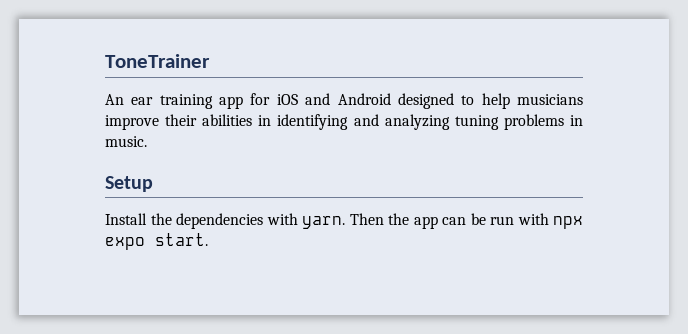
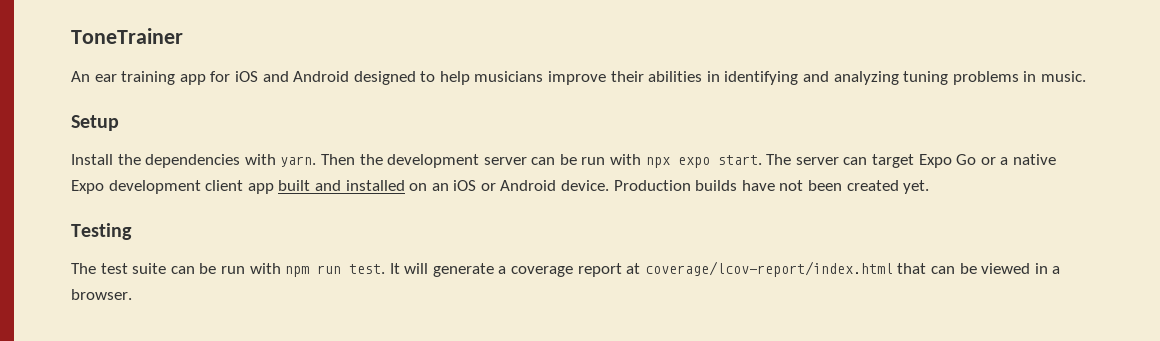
- Then the app can be run with npx expo start.
+ Then the development server can be run with npx expo start.
+ The server can target Expo Go or a native Expo development client app built and installed on an iOS or Android device. Production builds have not been created yet.
+ Testing
+ The test suite can be run with npm run test. It will generate a coverage report at coverage/lcov-report/index.html that can be viewed in a browser.

